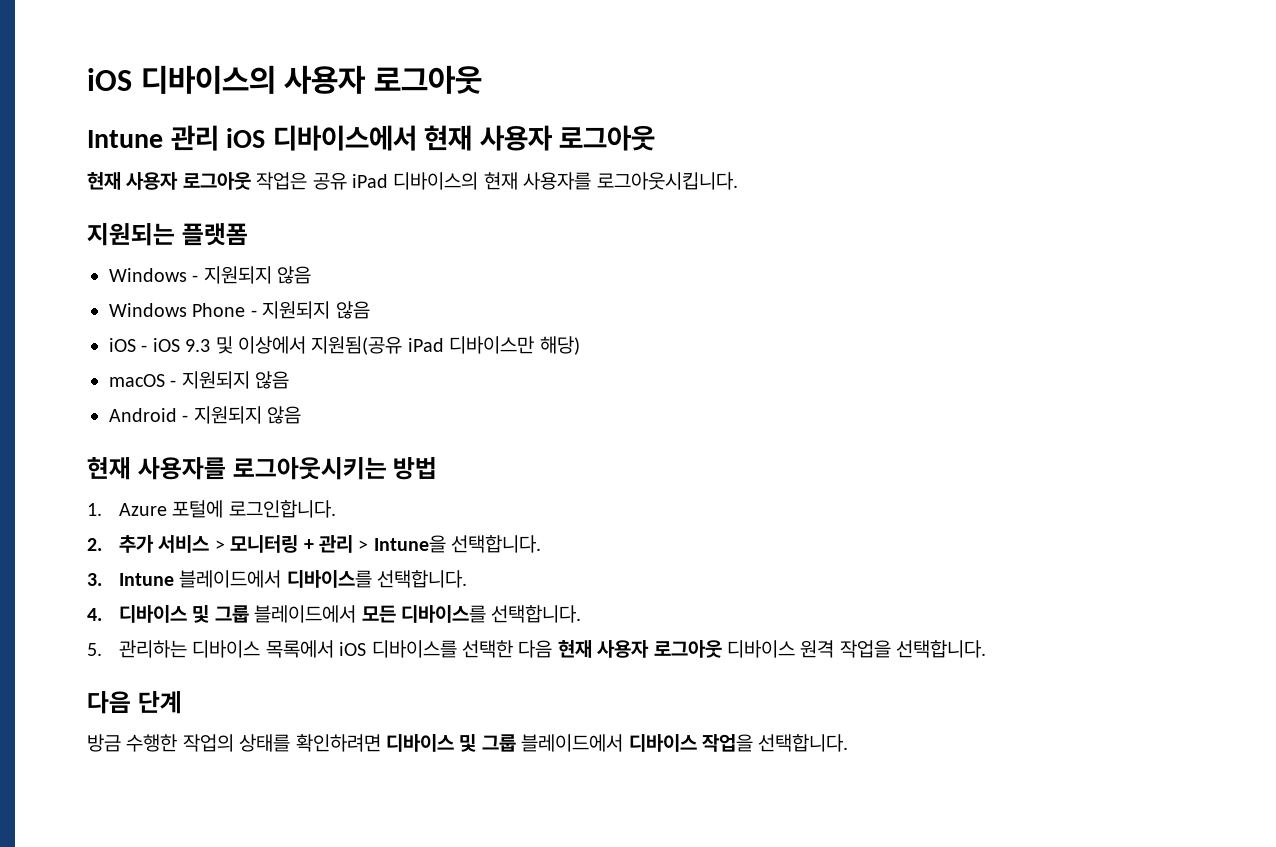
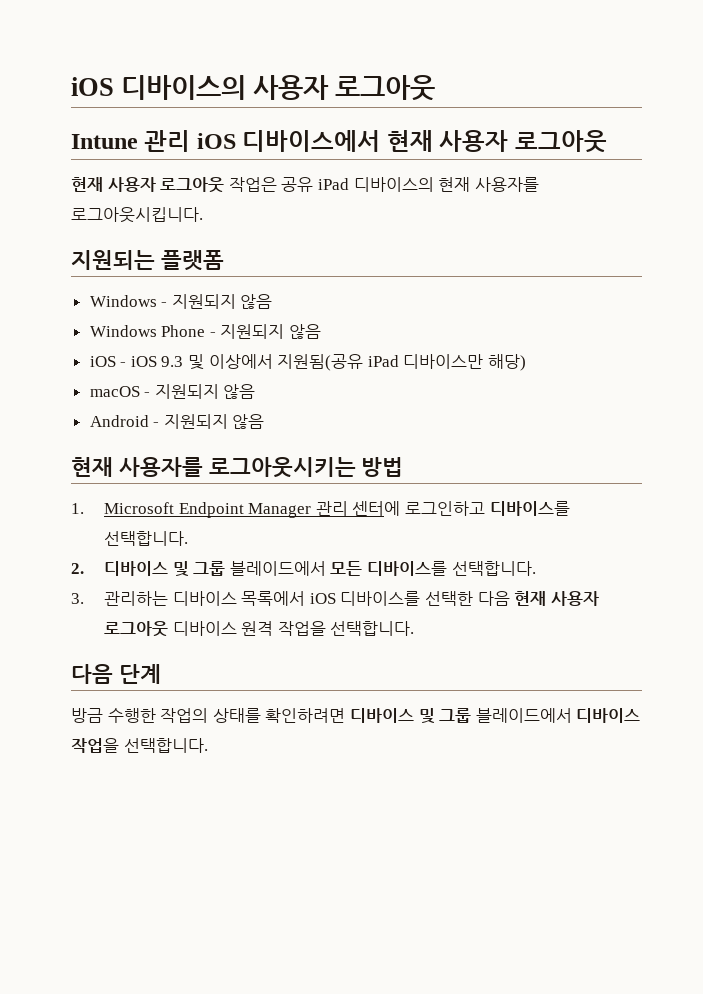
- 1. Azure 포털에 로그인합니다.
- 2. 추가 서비스 > 모니터링 + 관리 > Intune을 선택합니다.
- 3. Intune 블레이드에서 디바이스를 선택합니다.
- 4. 디바이스 및 그룹 블레이드에서 모든 디바이스를 선택합니다.
+ 1. Microsoft Endpoint Manager 관리 센터에 로그인하고 디바이스를 선택합니다.
+ 2. 디바이스 및 그룹 블레이드에서 모든 디바이스를 선택합니다.
- 5. 관리하는 디바이스 목록에서 iOS 디바이스를 선택한 다음 현재 사용자 로그아웃 디바이스 원격 작업을 선택합니다.
+ 3. 관리하는 디바이스 목록에서 iOS 디바이스를 선택한 다음 현재 사용자 로그아웃 디바이스 원격 작업을 선택합니다.

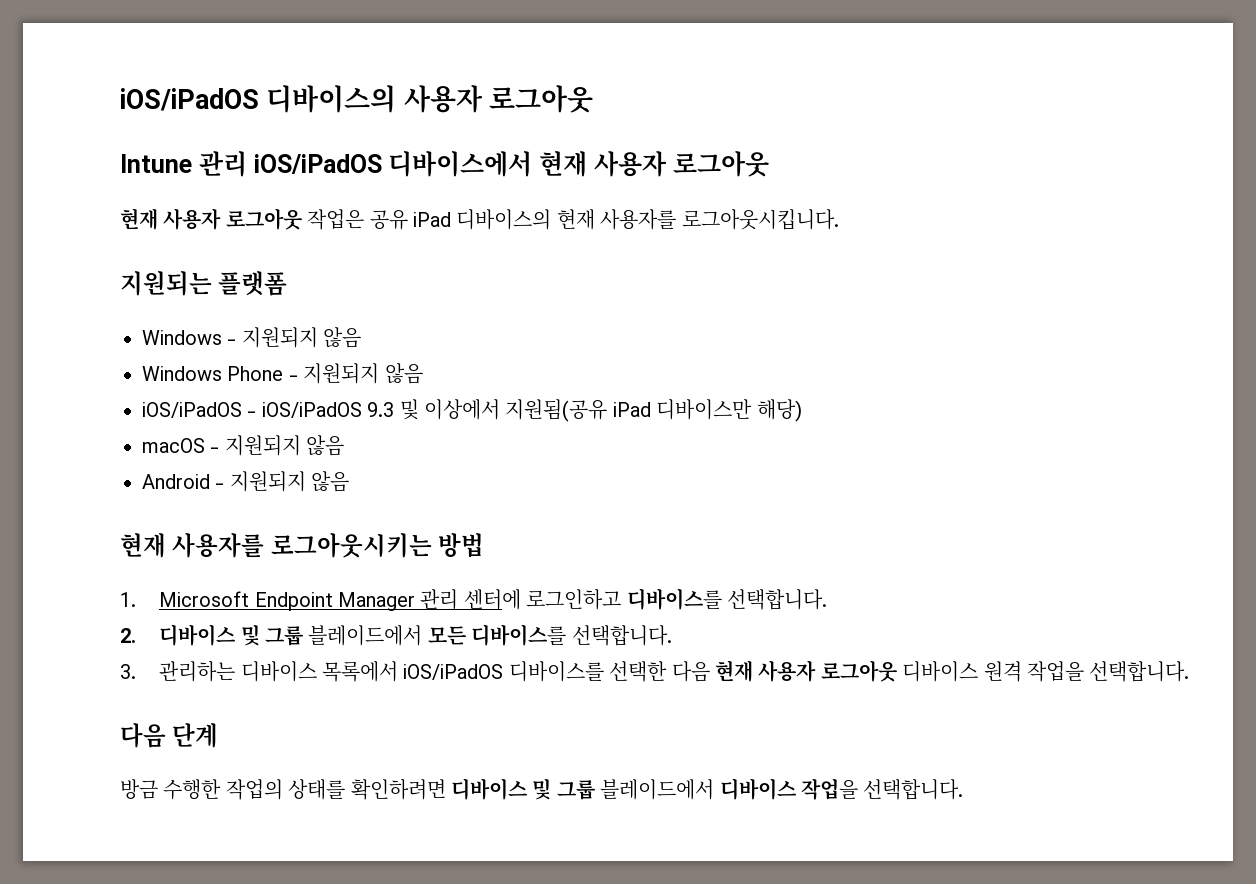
- iOS 디바이스의 사용자 로그아웃
+ iOS/iPadOS 디바이스의 사용자 로그아웃
- Intune 관리 iOS 디바이스에서 현재 사용자 로그아웃
+ Intune 관리 iOS/iPadOS 디바이스에서 현재 사용자 로그아웃
- iOS - iOS 9.3 및 이상에서 지원됨(공유 iPad 디바이스만 해당)
+ iOS/iPadOS - iOS/iPadOS 9.3 및 이상에서 지원됨(공유 iPad 디바이스만 해당)
- 3. 관리하는 디바이스 목록에서 iOS 디바이스를 선택한 다음 현재 사용자 로그아웃 디바이스 원격 작업을 선택합니다.
+ 3. 관리하는 디바이스 목록에서 iOS/iPadOS 디바이스를 선택한 다음 현재 사용자 로그아웃 디바이스 원격 작업을 선택합니다.

